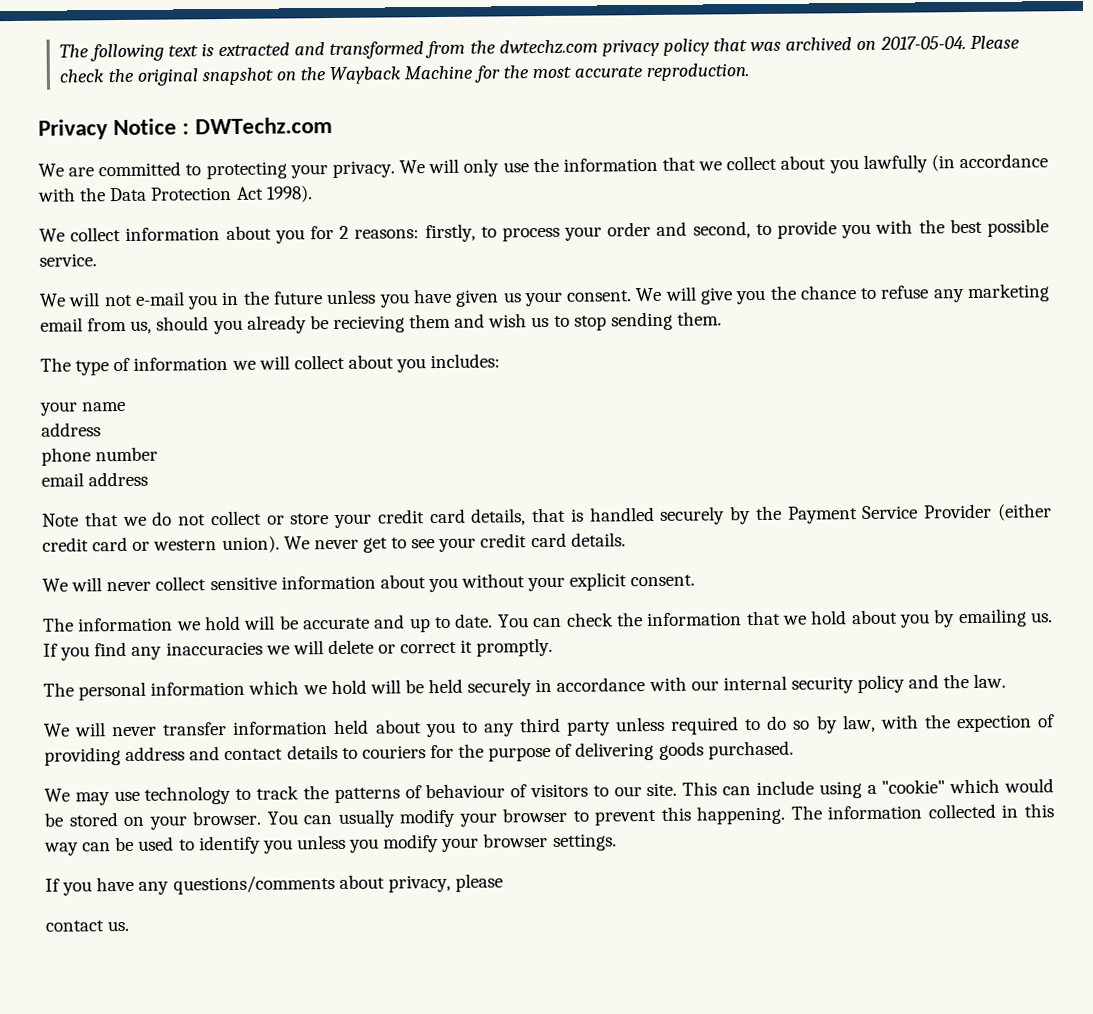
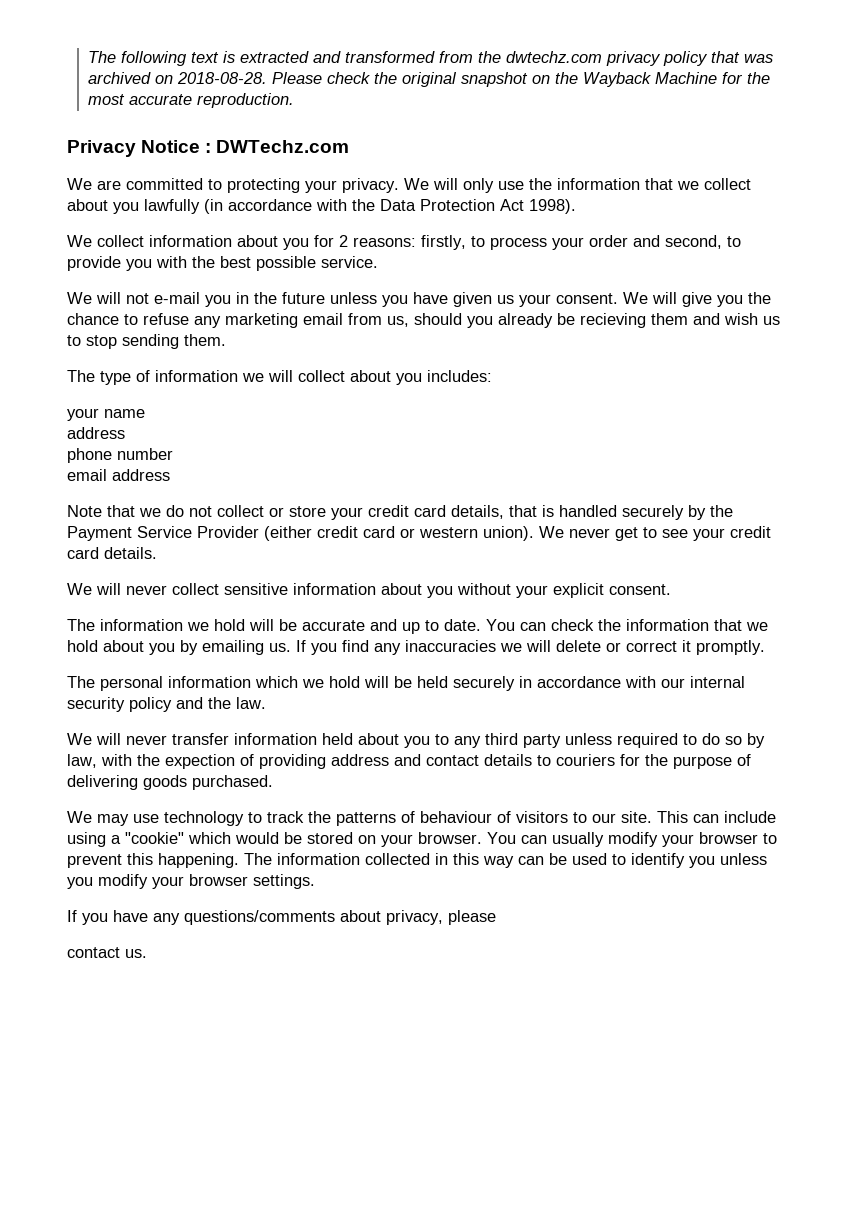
- The following text is extracted and transformed from the dwtechz.com privacy policy that was archived on 2017-05-04.
+ The following text is extracted and transformed from the dwtechz.com privacy policy that was archived on 2018-08-28.

